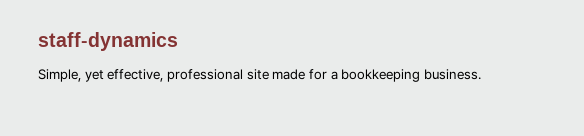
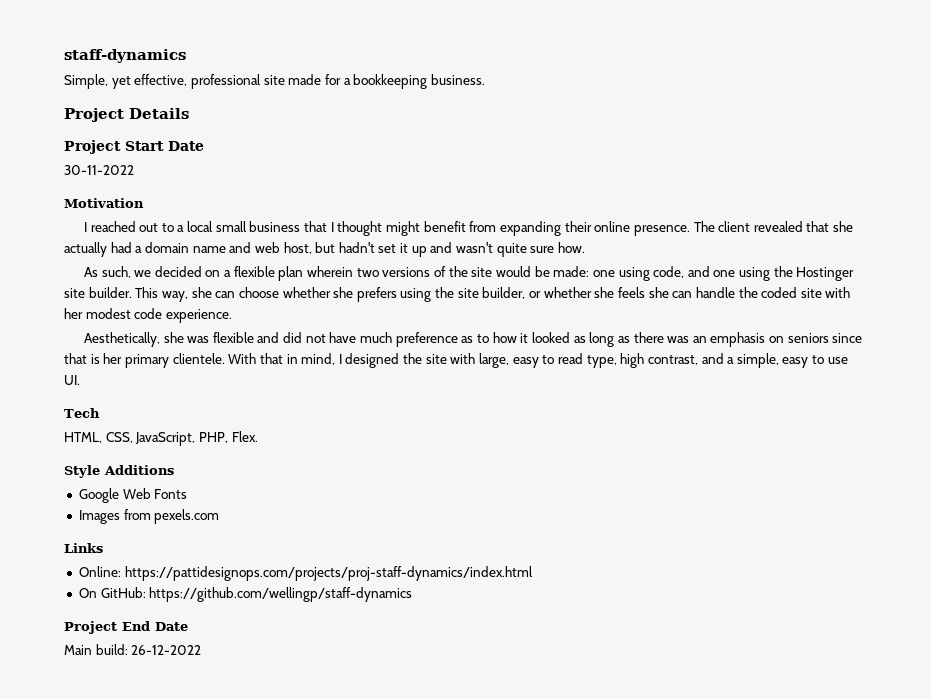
+ Project Details
+ Project Start Date
+ 30-11-2022
+ Motivation
+ I reached out to a local small business that I thought might benefit from expanding their online presence. The client revealed that she actually had a domain name and web host, but hadn't set it up and wasn't quite sure how.
+ As such, we decided on a flexible plan wherein two versions of the site would be made: one using code, and one using the Hostinger site builder. This way, she can choose whether she prefers using the site builder, or whether she feels she can handle the coded site with her modest code experience.
+ Aesthetically, she was flexible and did not have much preference as to how it looked as long as there was an emphasis on seniors since that is her primary clientele. With that in mind, I designed the site with large, easy to read type, high contrast, and a simple, easy to use UI.
+ Tech
+ HTML, CSS, JavaScript, PHP, Flex.
+ Style Additions
+ Google Web Fonts
+ Images from pexels.com
+ Links
+ Online: https://pattidesignops.com/projects/proj-staff-dynamics/index.html
+ On GitHub: https://github.com/wellingp/staff-dynamics
+ Project End Date
+ Main build: 26-12-2022

